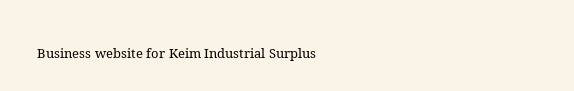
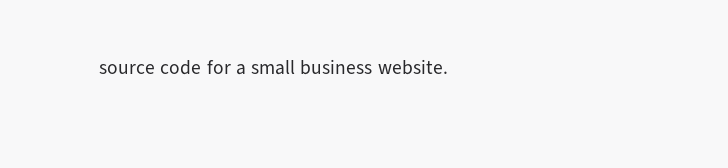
- Business website for Keim Industrial Surplus
+ source code for a small business website.

